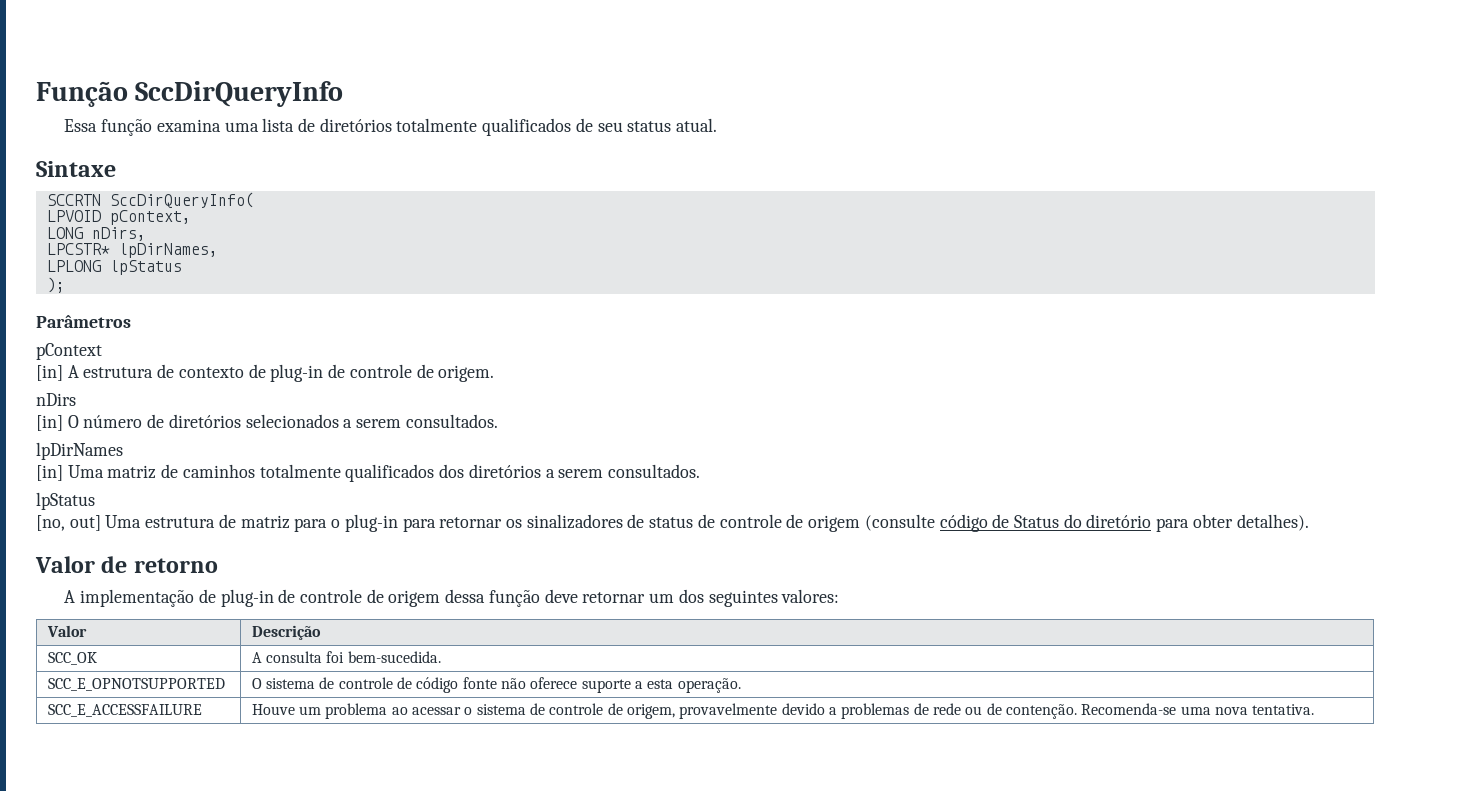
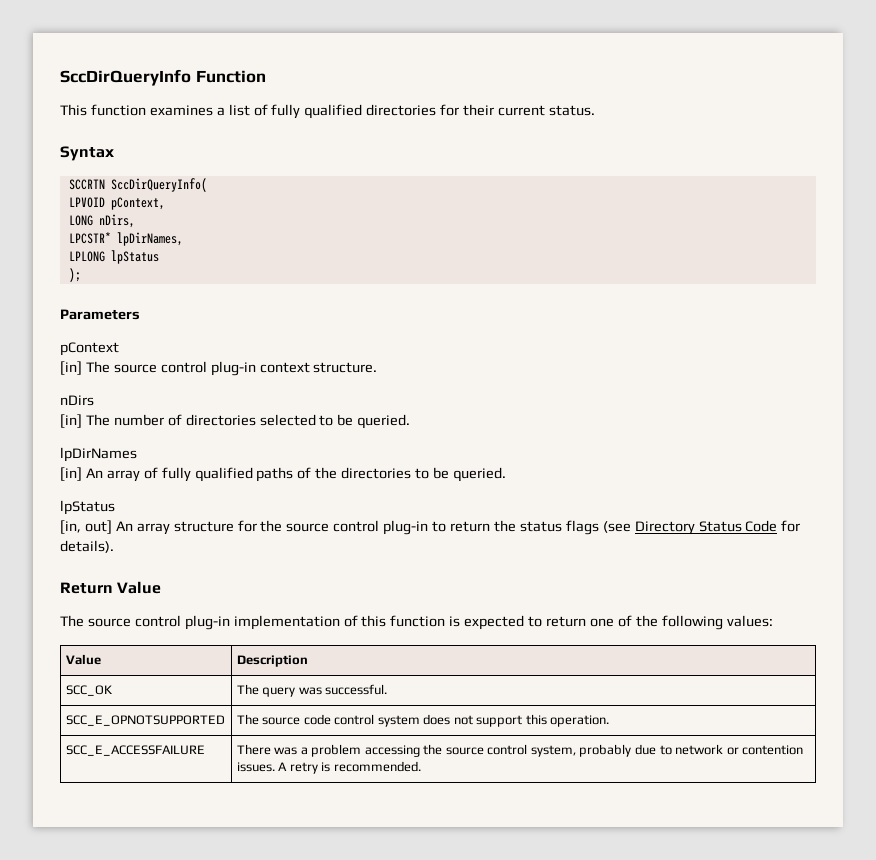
- Função SccDirQueryInfo
- Essa função examina uma lista de diretórios totalmente qualificados de seu status atual.
- Sintaxe
+ SccDirQueryInfo Function
+ This function examines a list of fully qualified directories for their current status.
+ Syntax
- Parâmetros
+ Parameters
- [in] A estrutura de contexto de plug-in de controle de origem.
+ [in] The source control plug-in context structure.
  nDirs
- [in] O número de diretórios selecionados a serem consultados.
+ [in] The number of directories selected to be queried.
  lpDirNames
- [in] Uma matriz de caminhos totalmente qualificados dos diretórios a serem consultados.
+ [in] An array of fully qualified paths of the directories to be queried.
  lpStatus
- [no, out] Uma estrutura de matriz para o plug-in para retornar os sinalizadores de status de controle de origem (consulte código de Status do diretório para obter detalhes).
- Valor de retorno
- A implementação de plug-in de controle de origem dessa função deve retornar um dos seguintes valores:
- Valor | Descrição
- SCC_OK | A consulta foi bem-sucedida.
- SCC_E_OPNOTSUPPORTED | O sistema de controle de código fonte não oferece suporte a esta operação.
- SCC_E_ACCESSFAILURE | Houve um problema ao acessar o sistema de controle de origem, provavelmente devido a problemas de rede ou de contenção. Recomenda-se uma nova tentativa.
+ [in, out] An array structure for the source control plug-in to return the status flags (see Directory Status Code for details).
+ Return Value
+ The source control plug-in implementation of this function is expected to return one of the following values:
+ Value | Description
+ SCC_OK | The query was successful.
+ SCC_E_OPNOTSUPPORTED | The source code control system does not support this operation.
+ SCC_E_ACCESSFAILURE | There was a problem accessing the source control system, probably due to network or contention issues. A retry is recommended.

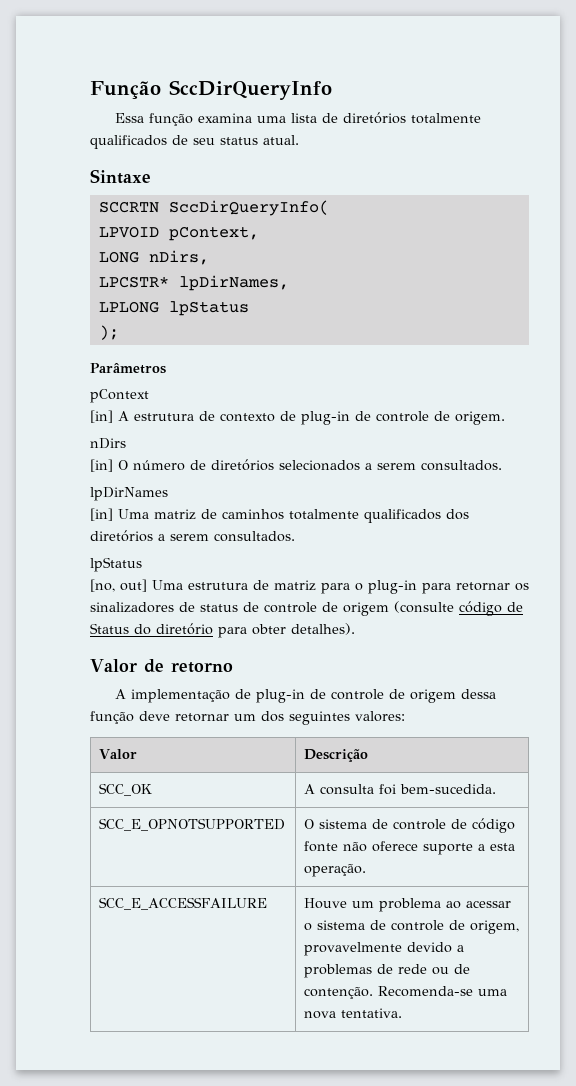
- SccDirQueryInfo Function
- This function examines a list of fully qualified directories for their current status.
- Syntax
+ Função SccDirQueryInfo
+ Essa função examina uma lista de diretórios totalmente qualificados de seu status atual.
+ Sintaxe
- Parameters
+ Parâmetros
- [in] The source control plug-in context structure.
+ [in] A estrutura de contexto de plug-in de controle de origem.
  nDirs
- [in] The number of directories selected to be queried.
+ [in] O número de diretórios selecionados a serem consultados.
  lpDirNames
- [in] An array of fully qualified paths of the directories to be queried.
+ [in] Uma matriz de caminhos totalmente qualificados dos diretórios a serem consultados.
  lpStatus
- [in, out] An array structure for the source control plug-in to return the status flags (see Directory Status Code for details).
- Return Value
- The source control plug-in implementation of this function is expected to return one of the following values:
- Value | Description
- SCC_OK | The query was successful.
- SCC_E_OPNOTSUPPORTED | The source code control system does not support this operation.
- SCC_E_ACCESSFAILURE | There was a problem accessing the source control system, probably due to network or contention issues. A retry is recommended.
+ [no, out] Uma estrutura de matriz para o plug-in para retornar os sinalizadores de status de controle de origem (consulte código de Status do diretório para obter detalhes).
+ Valor de retorno
+ A implementação de plug-in de controle de origem dessa função deve retornar um dos seguintes valores:
+ Valor | Descrição
+ SCC_OK | A consulta foi bem-sucedida.
+ SCC_E_OPNOTSUPPORTED | O sistema de controle de código fonte não oferece suporte a esta operação.
+ SCC_E_ACCESSFAILURE | Houve um problema ao acessar o sistema de controle de origem, provavelmente devido a problemas de rede ou de contenção. Recomenda-se uma nova tentativa.

